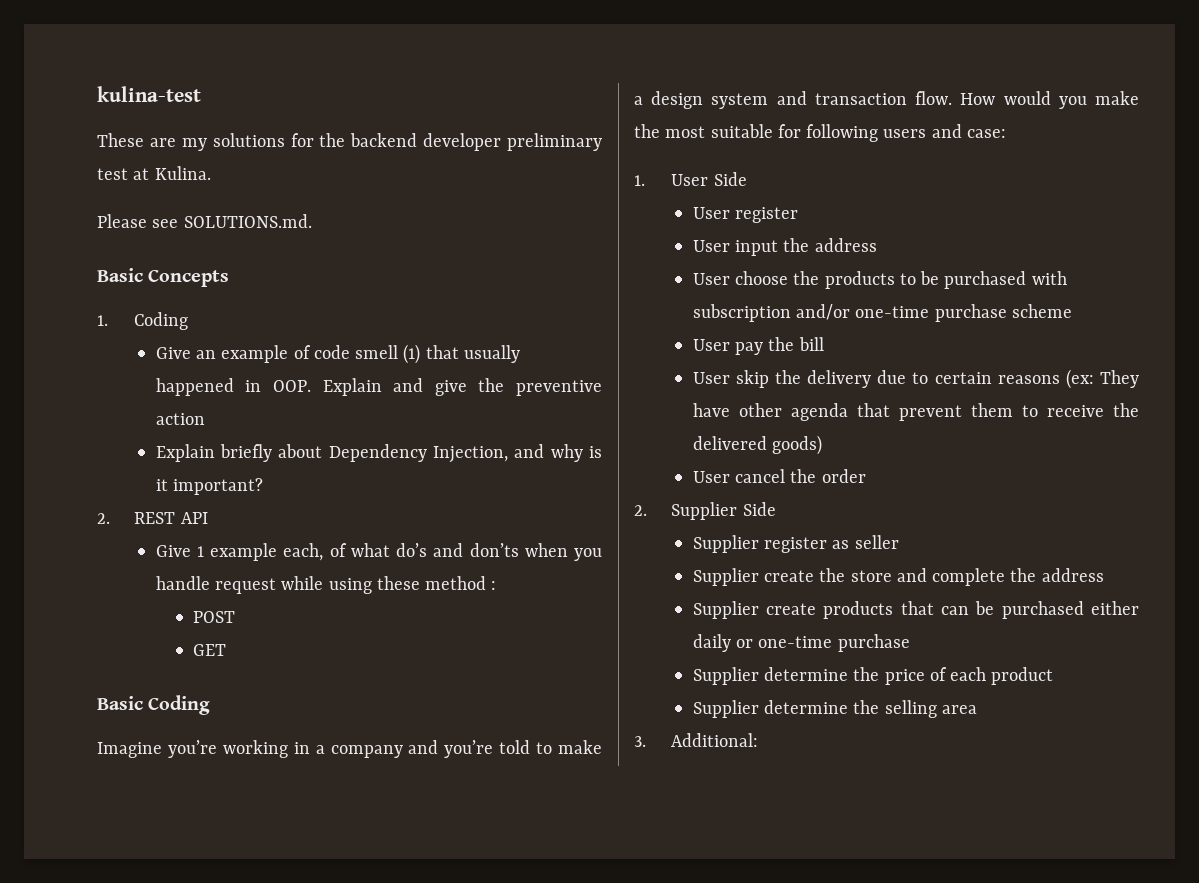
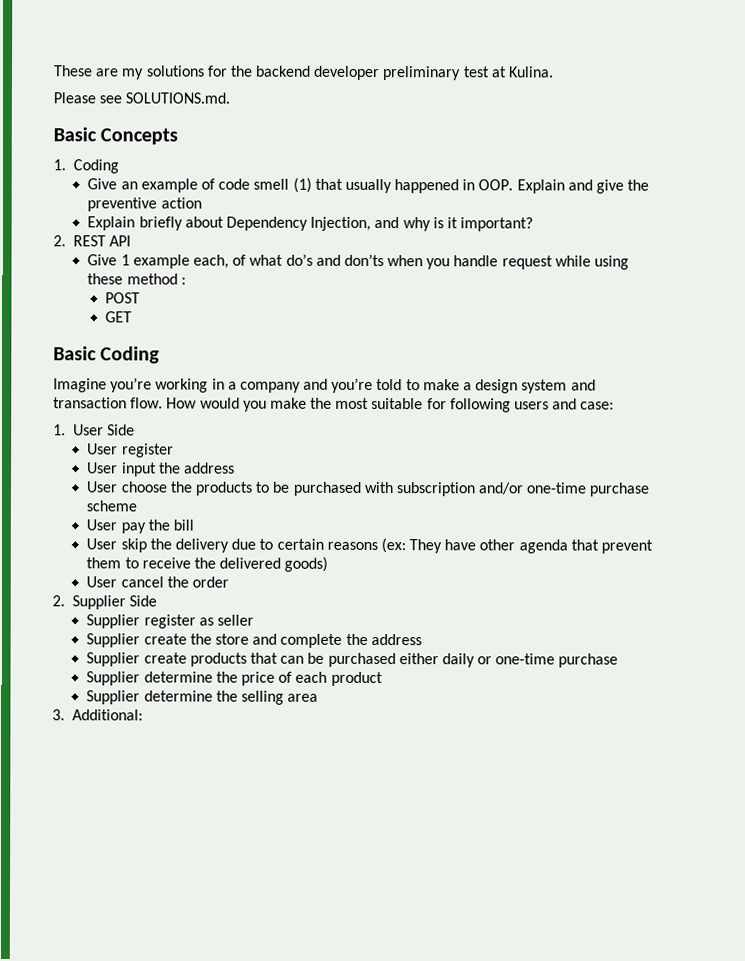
- kulina-test

